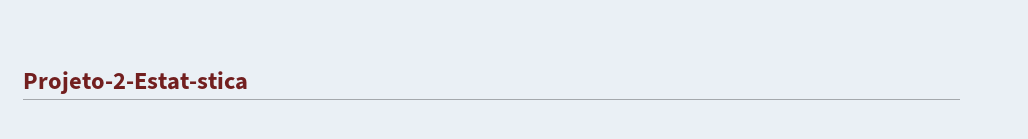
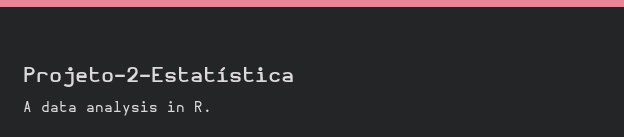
- Projeto-2-Estat-stica
+ Projeto-2-Estatística
+ A data analysis in R.

